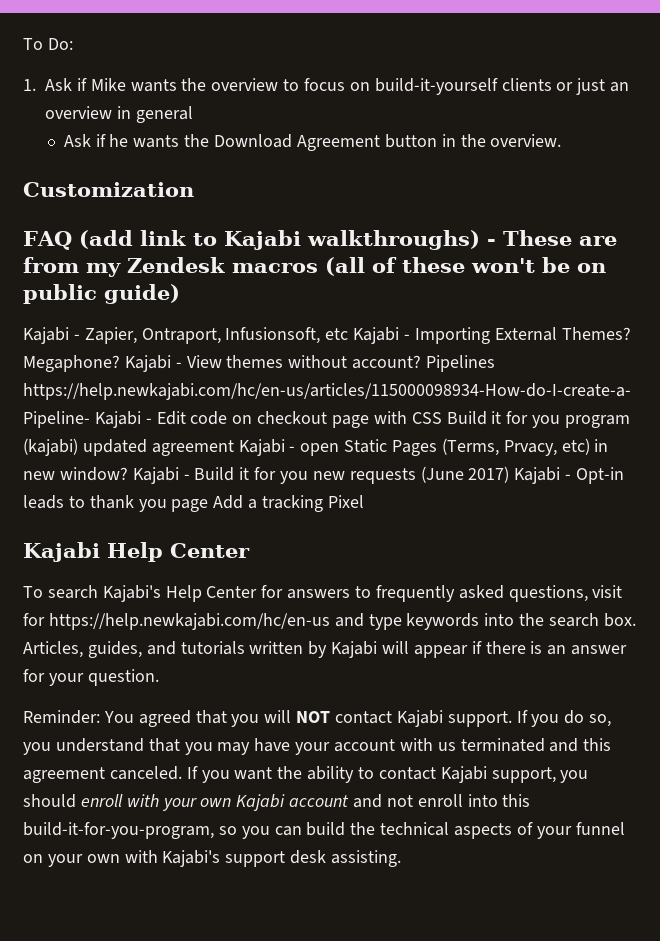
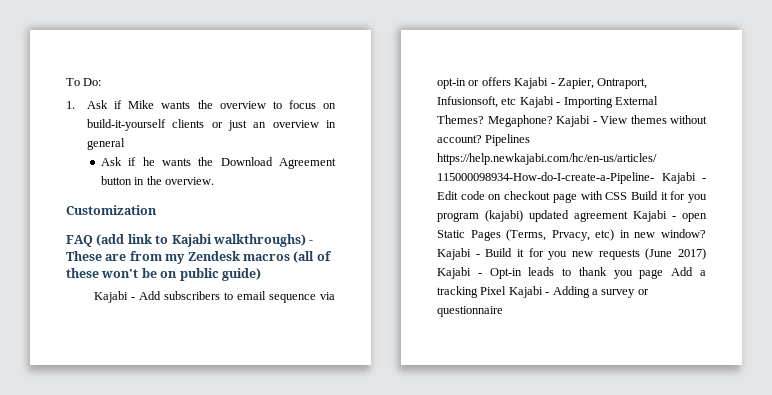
- Kajabi - Zapier, Ontraport, Infusionsoft, etc Kajabi - Importing External Themes?
+ Kajabi - Add subscribers to email sequence via opt-in or offers Kajabi - Zapier, Ontraport, Infusionsoft, etc Kajabi - Importing External Themes?
- Kajabi - Build it for you new requests (June 2017) Kajabi - Opt-in leads to thank you page Add a tracking Pixel
- Kajabi Help Center
- To search Kajabi's Help Center for answers to frequently asked questions, visit for https://help.newkajabi.com/hc/en-us and type keywords into the search box. Articles, guides, and tutorials written by Kajabi will appear if there is an answer for your question.
- Reminder: You agreed that you will NOT contact Kajabi support. If you do so, you understand that you may have your account with us terminated and this agreement canceled. If you want the ability to contact Kajabi support, you should enroll with your own Kajabi account and not enroll into this build-it-for-you-program, so you can build the technical aspects of your funnel on your own with Kajabi's support desk assisting.
+ Kajabi - Build it for you new requests (June 2017) Kajabi - Opt-in leads to thank you page Add a tracking Pixel Kajabi - Adding a survey or questionnaire

